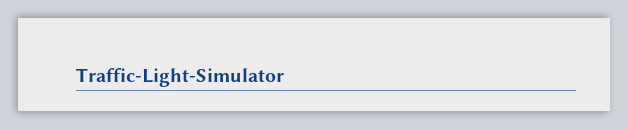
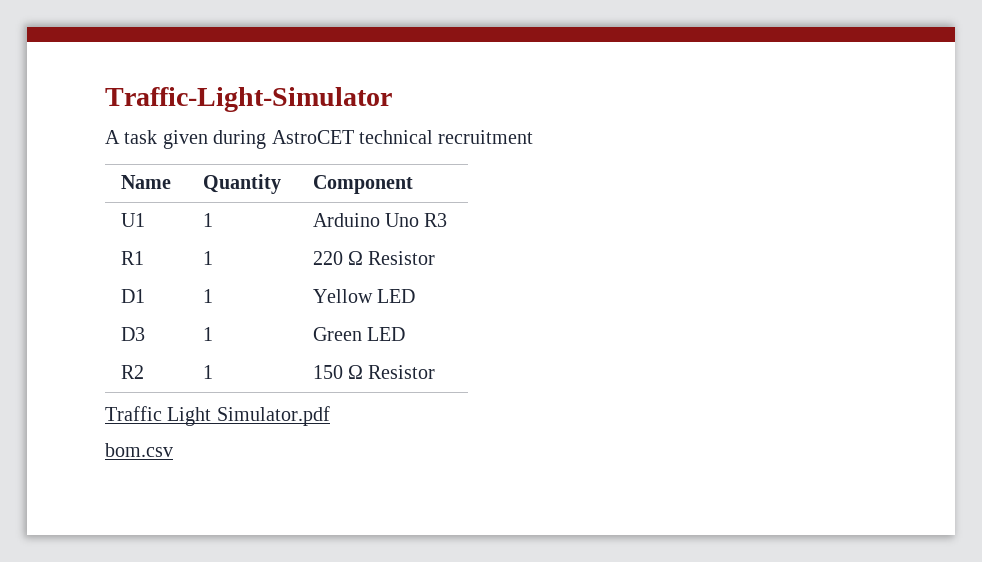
+ A task given during AstroCET technical recruitment
+ Name | Quantity | Component
+ U1 | 1 | Arduino Uno R3
+ R1 | 1 | 220 Ω Resistor
+ D1 | 1 | Yellow LED
+ D3 | 1 | Green LED
+ R2 | 1 | 150 Ω Resistor
+ Traffic Light Simulator.pdf
+ bom.csv

